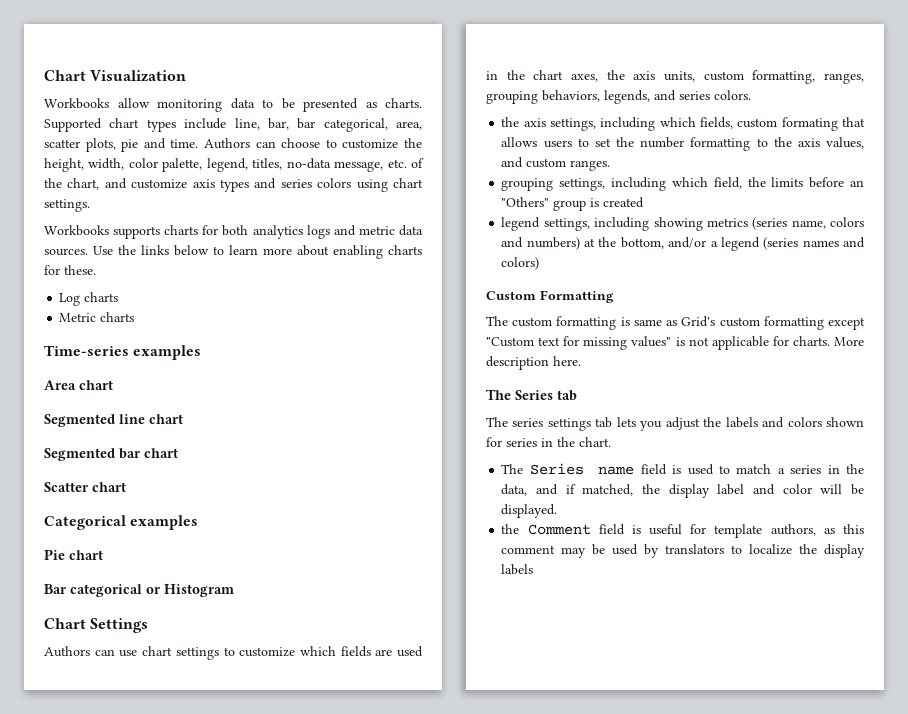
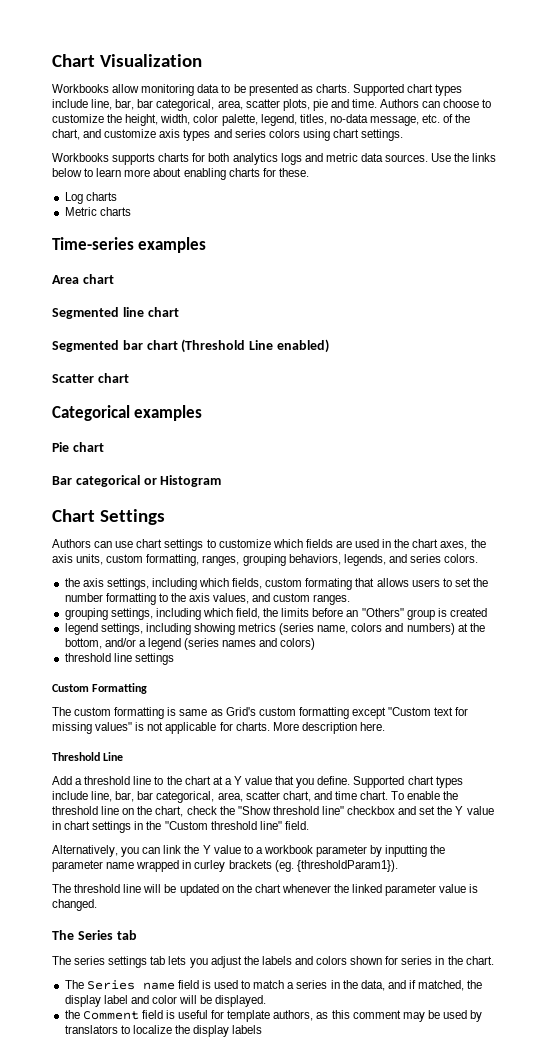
- Segmented bar chart
+ Segmented bar chart (Threshold Line enabled)
+ threshold line settings
+ Threshold Line
+ Add a threshold line to the chart at a Y value that you define. Supported chart types include line, bar, bar categorical, area, scatter chart, and time chart. To enable the threshold line on the chart, check the "Show threshold line" checkbox and set the Y value in chart settings in the "Custom threshold line" field.
+ Alternatively, you can link the Y value to a workbook parameter by inputting the parameter name wrapped in curley brackets (eg. {thresholdParam1}).
+ The threshold line will be updated on the chart whenever the linked parameter value is changed.

